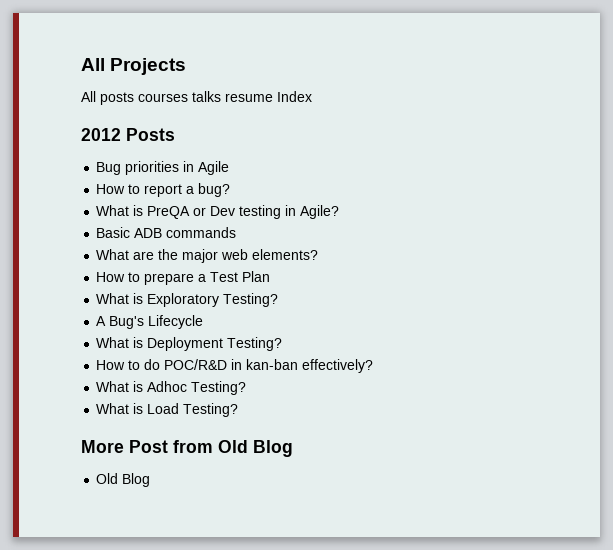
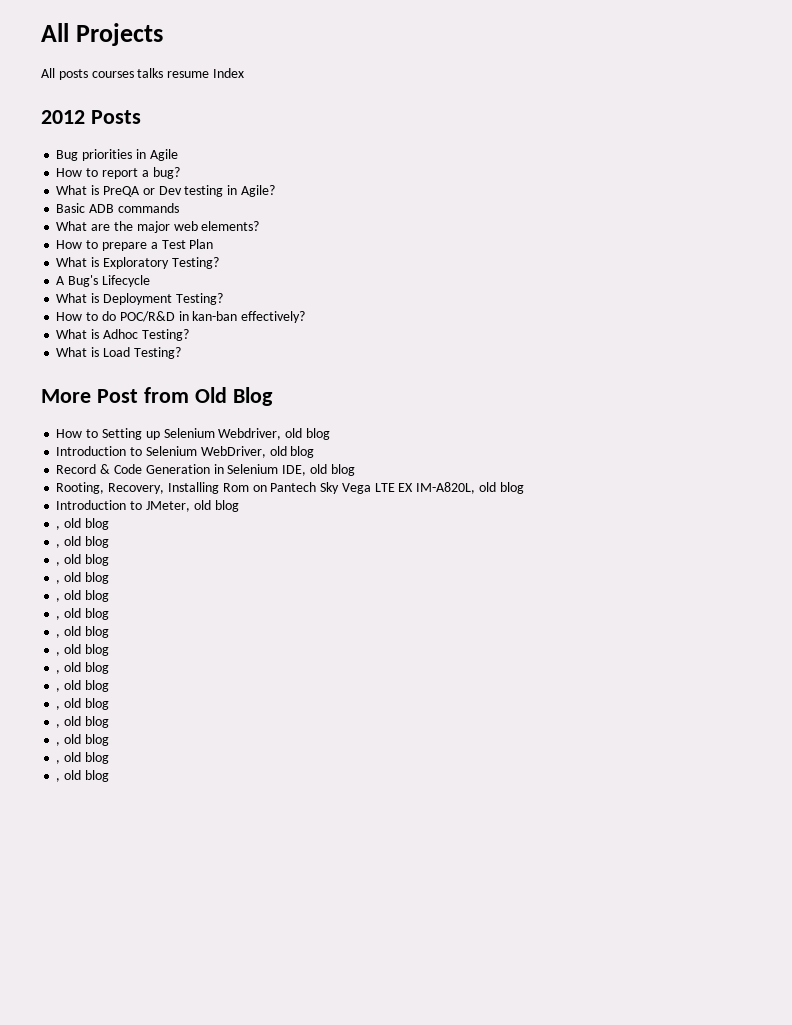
  More Post from Old Blog
- Old Blog
+ How to Setting up Selenium Webdriver, old blog
+ Introduction to Selenium WebDriver, old blog
+ Record & Code Generation in Selenium IDE, old blog
+ Rooting, Recovery, Installing Rom on Pantech Sky Vega LTE EX IM-A820L, old blog
+ Introduction to JMeter, old blog
+ , old blog
+ , old blog
+ , old blog
+ , old blog
+ , old blog
+ , old blog
+ , old blog
+ , old blog
+ , old blog
+ , old blog
+ , old blog
+ , old blog
+ , old blog
+ , old blog
+ , old blog

